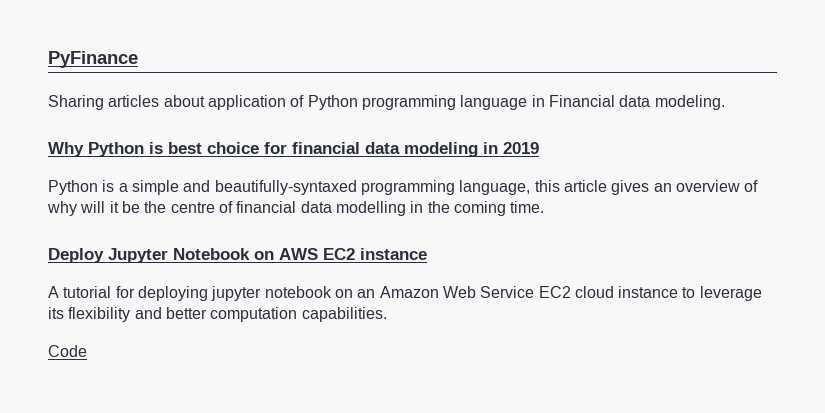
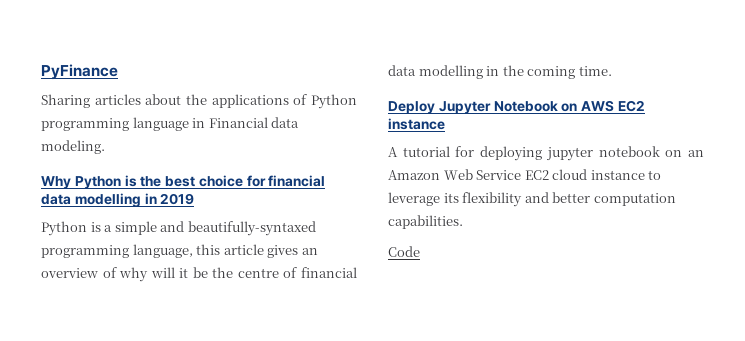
- Sharing articles about application of Python programming language in Financial data modeling.
+ Sharing articles about the applications of Python programming language in Financial data modeling.
- Why Python is best choice for financial data modeling in 2019
+ Why Python is the best choice for financial data modelling in 2019

